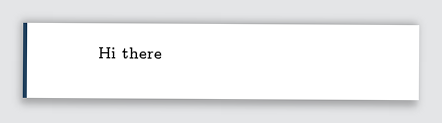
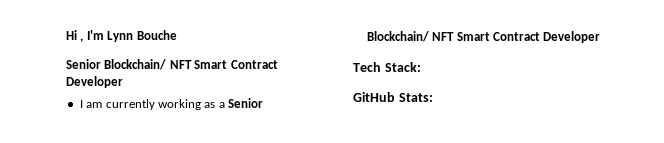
- Hi there
+ Hi , I'm Lynn Bouche
+ Senior Blockchain/ NFT Smart Contract Developer
+ I am currently working as a Senior Blockchain/ NFT Smart Contract Developer
+ Tech Stack:
+ GitHub Stats:

